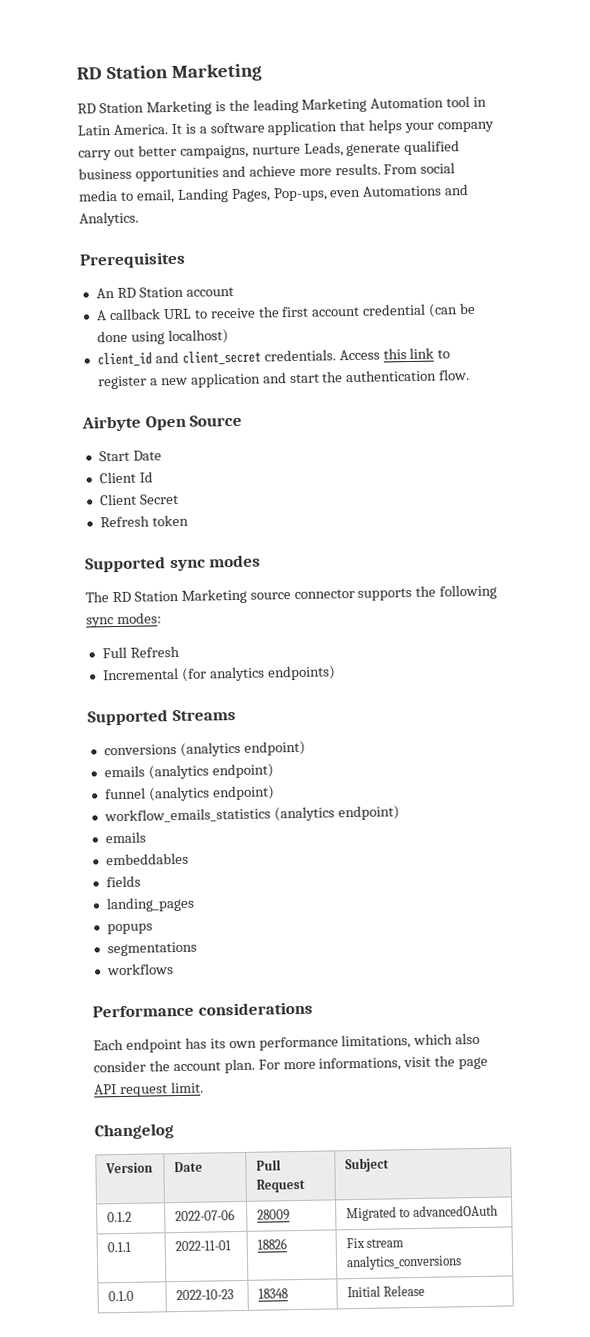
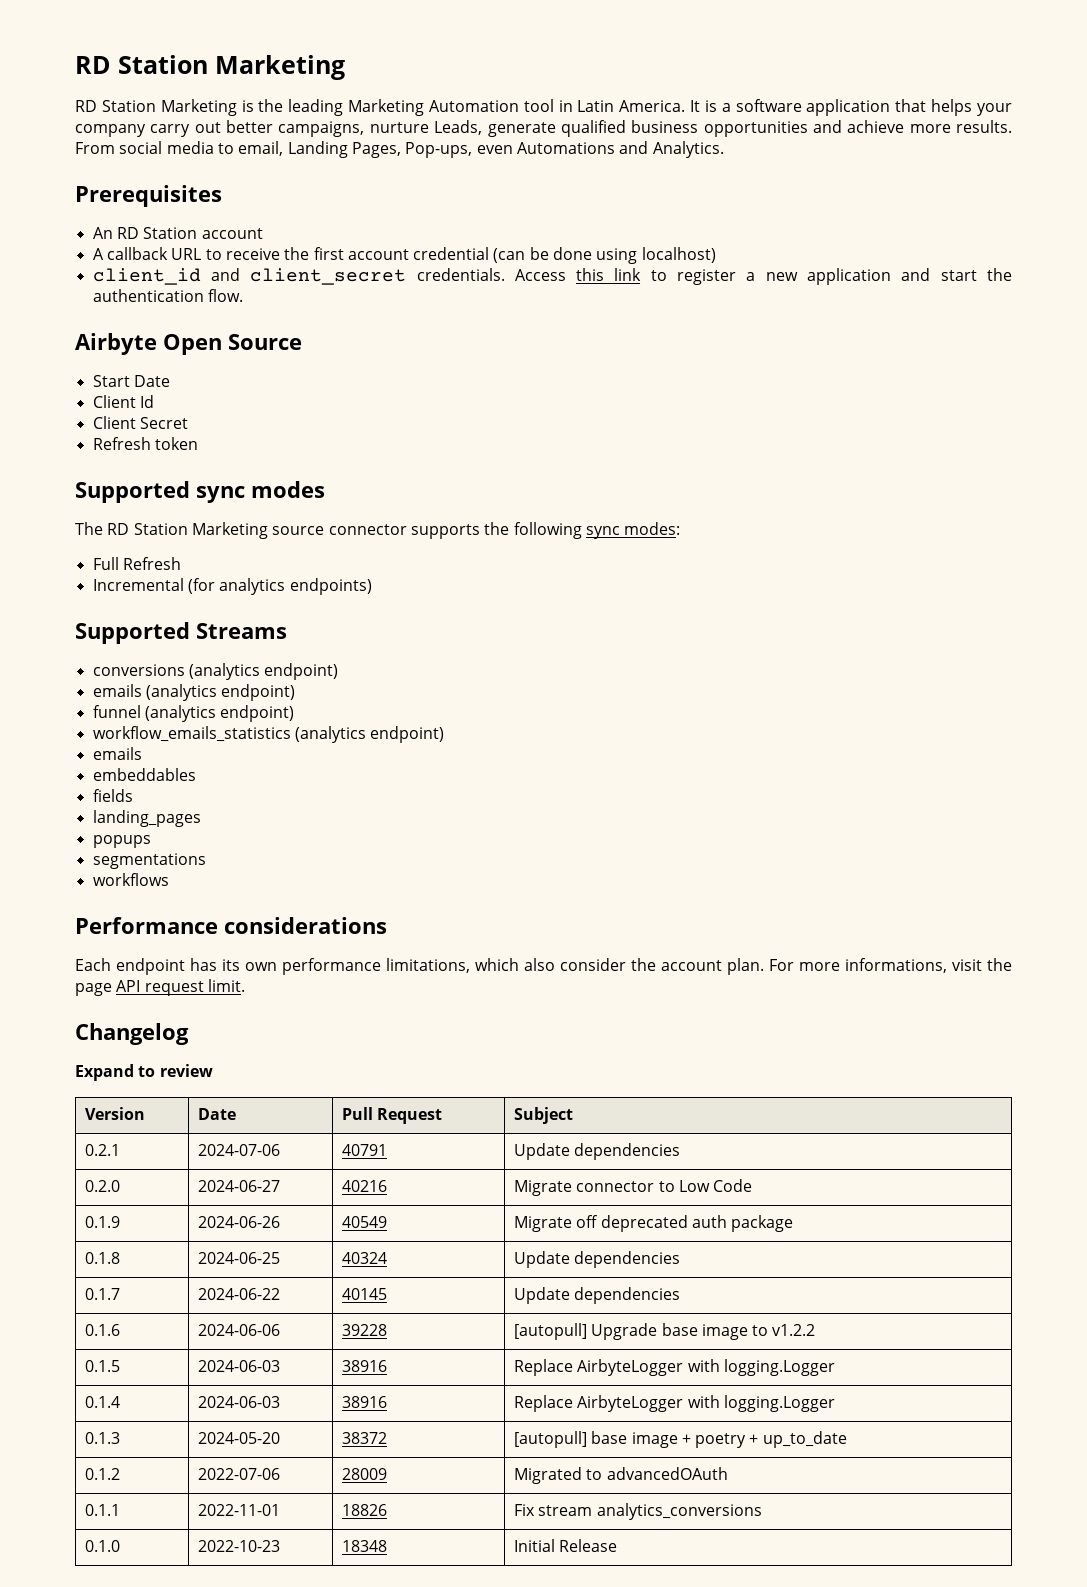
+ Expand to review
+ 0.2.1 | 2024-07-06 | 40791 | Update dependencies
+ 0.2.0 | 2024-06-27 | 40216 | Migrate connector to Low Code
+ 0.1.9 | 2024-06-26 | 40549 | Migrate off deprecated auth package
+ 0.1.8 | 2024-06-25 | 40324 | Update dependencies
+ 0.1.7 | 2024-06-22 | 40145 | Update dependencies
+ 0.1.6 | 2024-06-06 | 39228 | [autopull] Upgrade base image to v1.2.2
+ 0.1.5 | 2024-06-03 | 38916 | Replace AirbyteLogger with logging.Logger
+ 0.1.4 | 2024-06-03 | 38916 | Replace AirbyteLogger with logging.Logger
+ 0.1.3 | 2024-05-20 | 38372 | [autopull] base image + poetry + up_to_date

